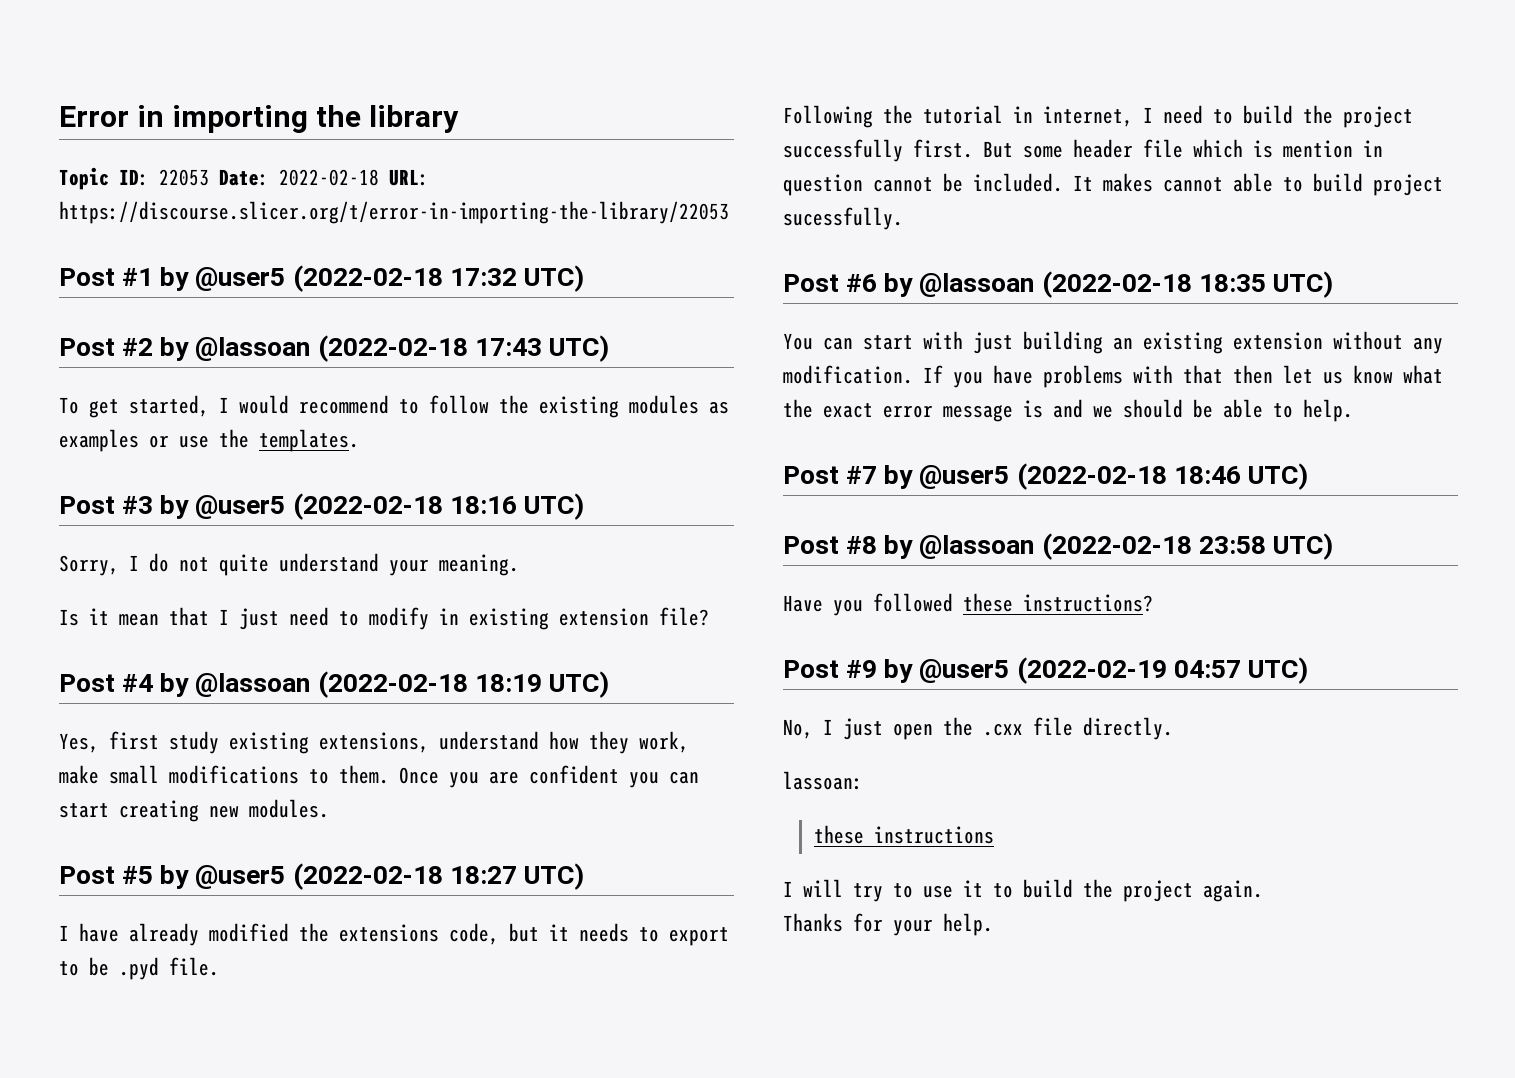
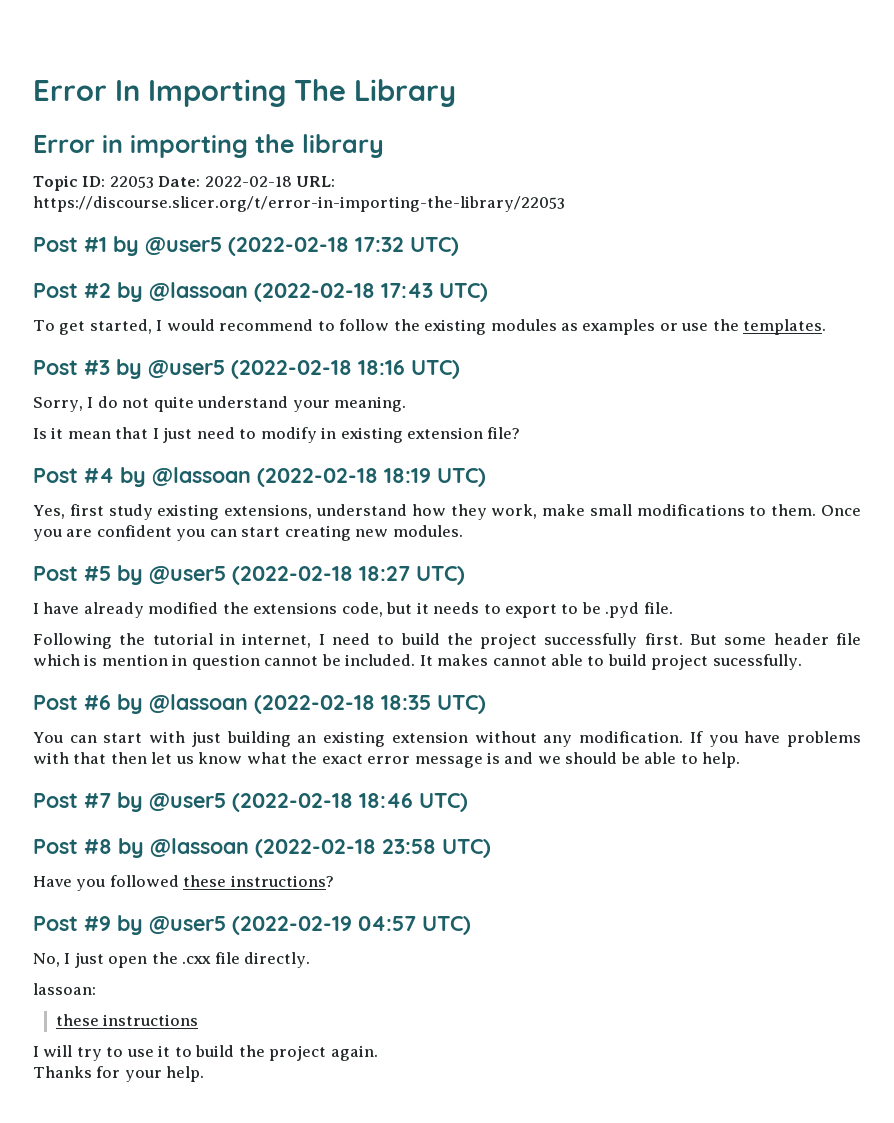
+ Error In Importing The Library

